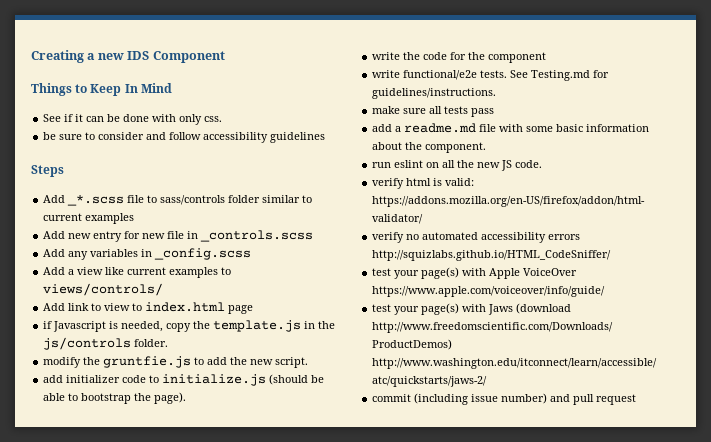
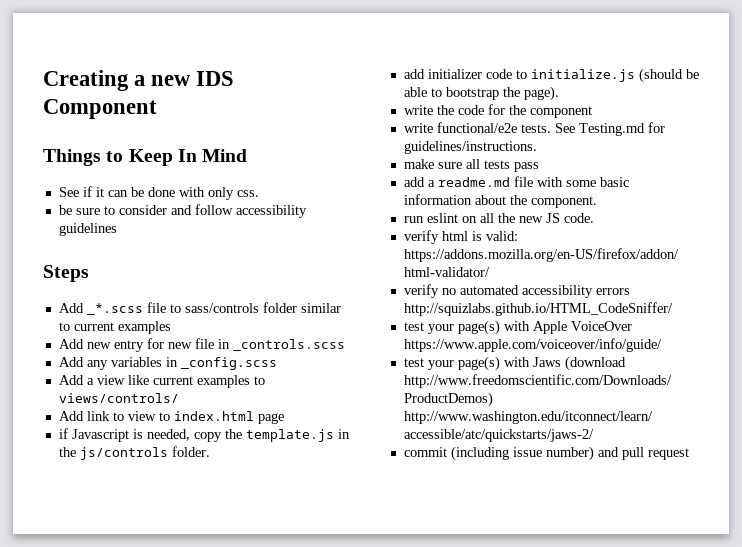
- modify the gruntfie.js to add the new script.

